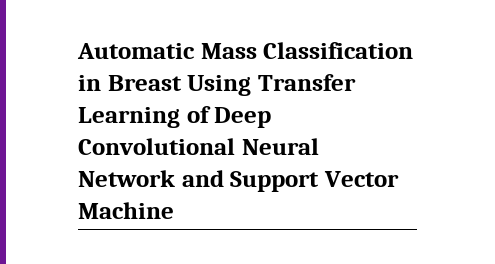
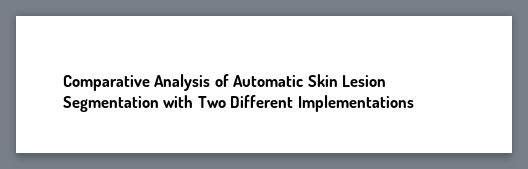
- Automatic Mass Classification in Breast Using Transfer Learning of Deep Convolutional Neural Network and Support Vector Machine
+ Comparative Analysis of Automatic Skin Lesion Segmentation with Two Different Implementations

